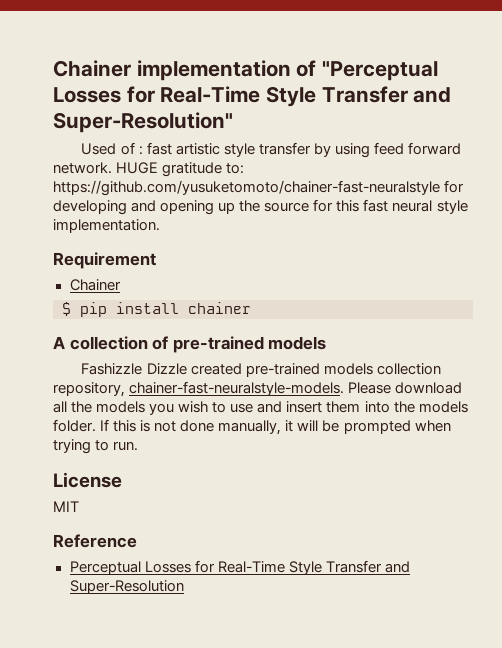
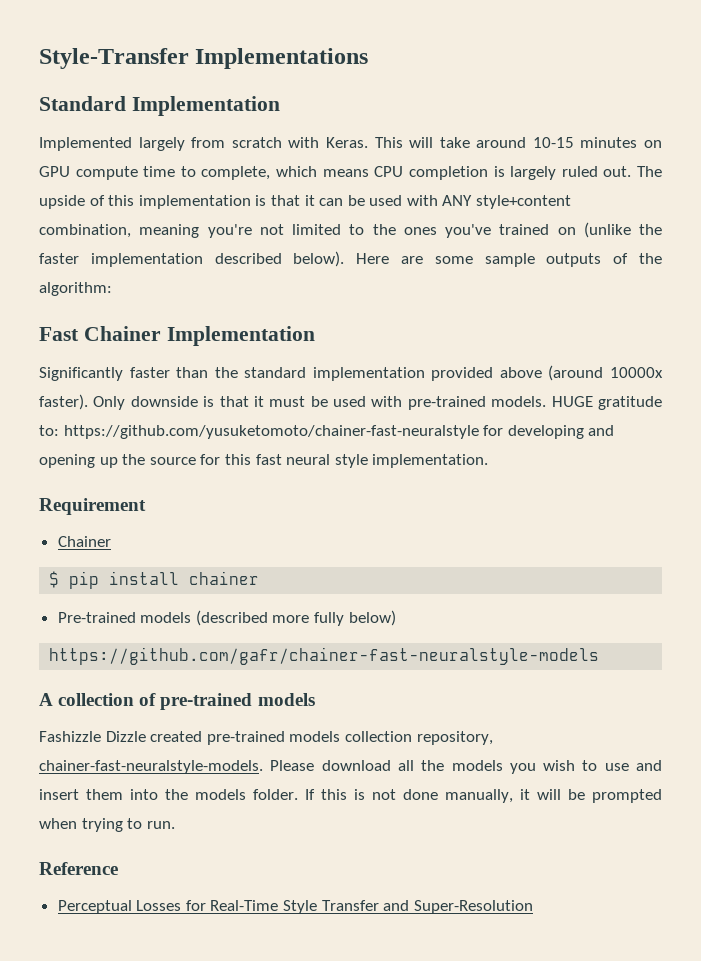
- Chainer implementation of "Perceptual Losses for Real-Time Style Transfer and Super-Resolution"
- Used of : fast artistic style transfer by using feed forward network.
+ Style-Transfer Implementations
+ Standard Implementation
+ Implemented largely from scratch with Keras. This will take around 10-15 minutes on GPU compute time to complete, which means CPU completion is largely ruled out. The upside of this implementation is that it can be used with ANY style+content combination, meaning you're not limited to the ones you've trained on (unlike the faster implementation described below). Here are some sample outputs of the algorithm:
+ Fast Chainer Implementation
+ Significantly faster than the standard implementation provided above (around 10000x faster). Only downside is that it must be used with pre-trained models.
+ Pre-trained models (described more fully below)
+ https://github.com/gafr/chainer-fast-neuralstyle-models
- License
- MIT

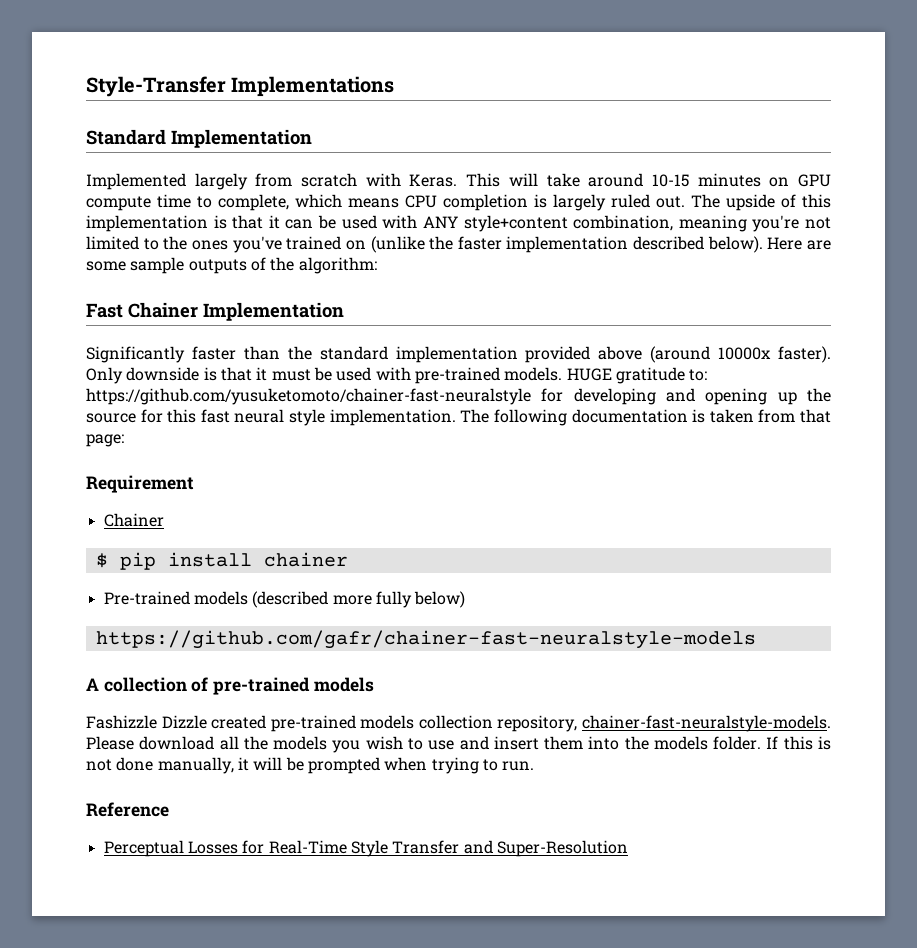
+ The following documentation is taken from that page:

